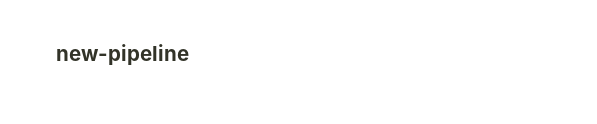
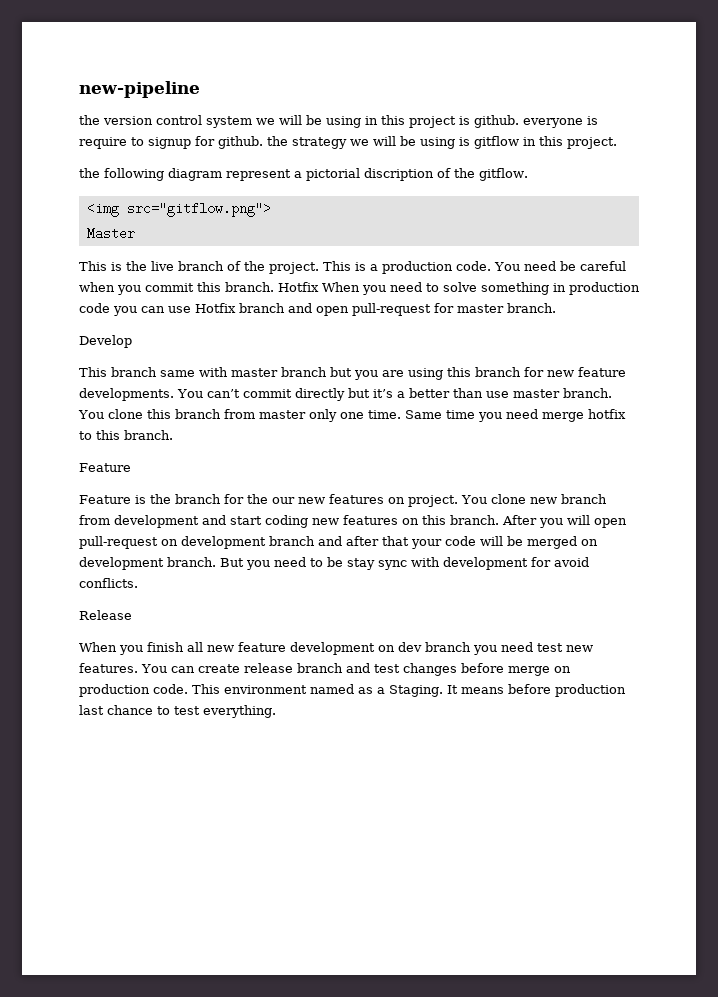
+ the version control system we will be using in this project is github. everyone is require to signup for github. the strategy we will be using is gitflow in this project.
+ the following diagram represent a pictorial discription of the gitflow.
+ <img src="gitflow.png">
+ Master
+ This is the live branch of the project. This is a production code. You need be careful when you commit this branch. Hotfix When you need to solve something in production code you can use Hotfix branch and open pull-request for master branch.
+ Develop
+ This branch same with master branch but you are using this branch for new feature developments. You can’t commit directly but it’s a better than use master branch. You clone this branch from master only one time. Same time you need merge hotfix to this branch.
+ Feature
+ Feature is the branch for the our new features on project. You clone new branch from development and start coding new features on this branch. After you will open pull-request on development branch and after that your code will be merged on development branch. But you need to be stay sync with development for avoid conflicts.
+ Release
+ When you finish all new feature development on dev branch you need test new features. You can create release branch and test changes before merge on production code. This environment named as a Staging. It means before production last chance to test everything.

